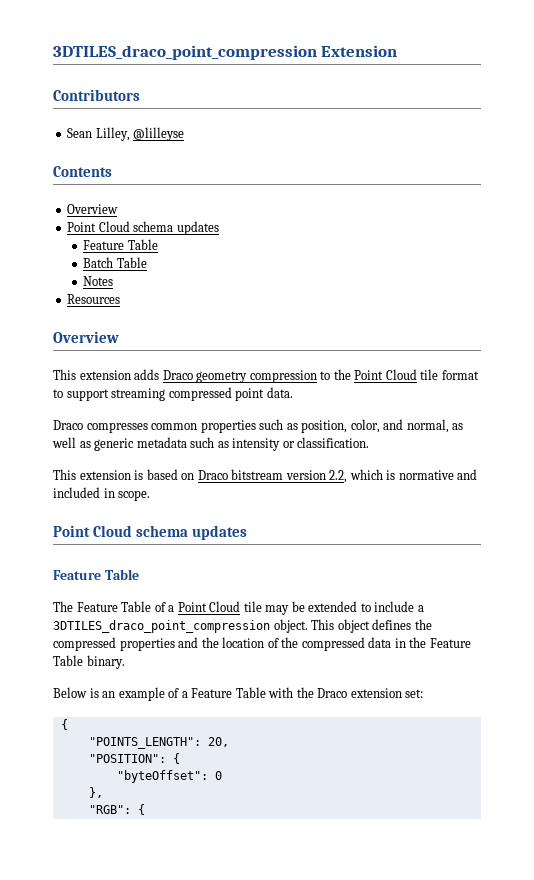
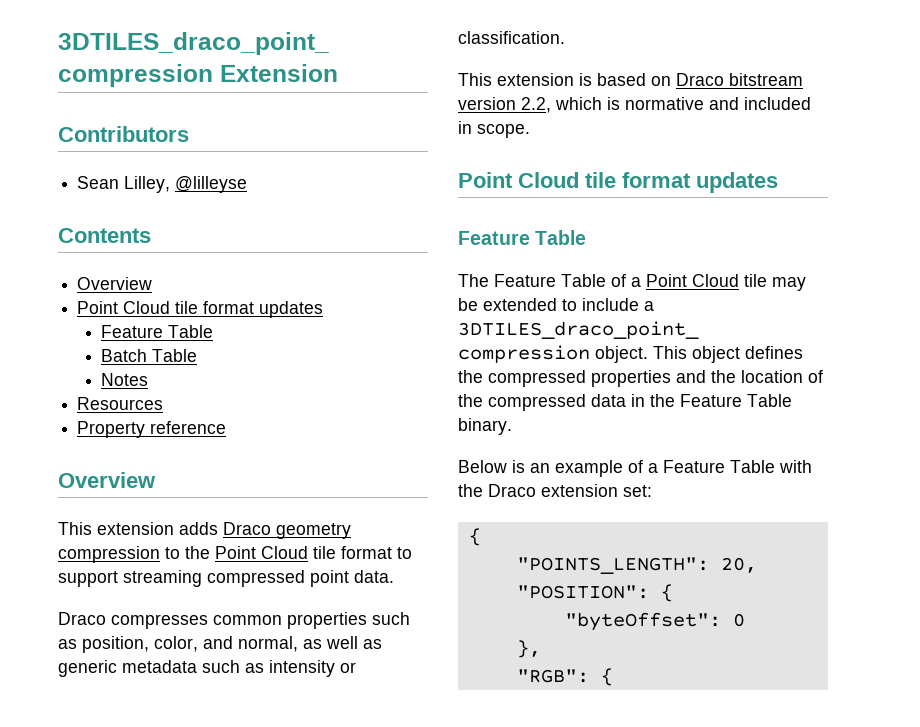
  Contents
  Overview
- Point Cloud schema updates
+ Point Cloud tile format updates
+ Property reference
  This extension is based on Draco bitstream version 2.2, which is normative and included in scope.
- Point Cloud schema updates
+ Point Cloud tile format updates

